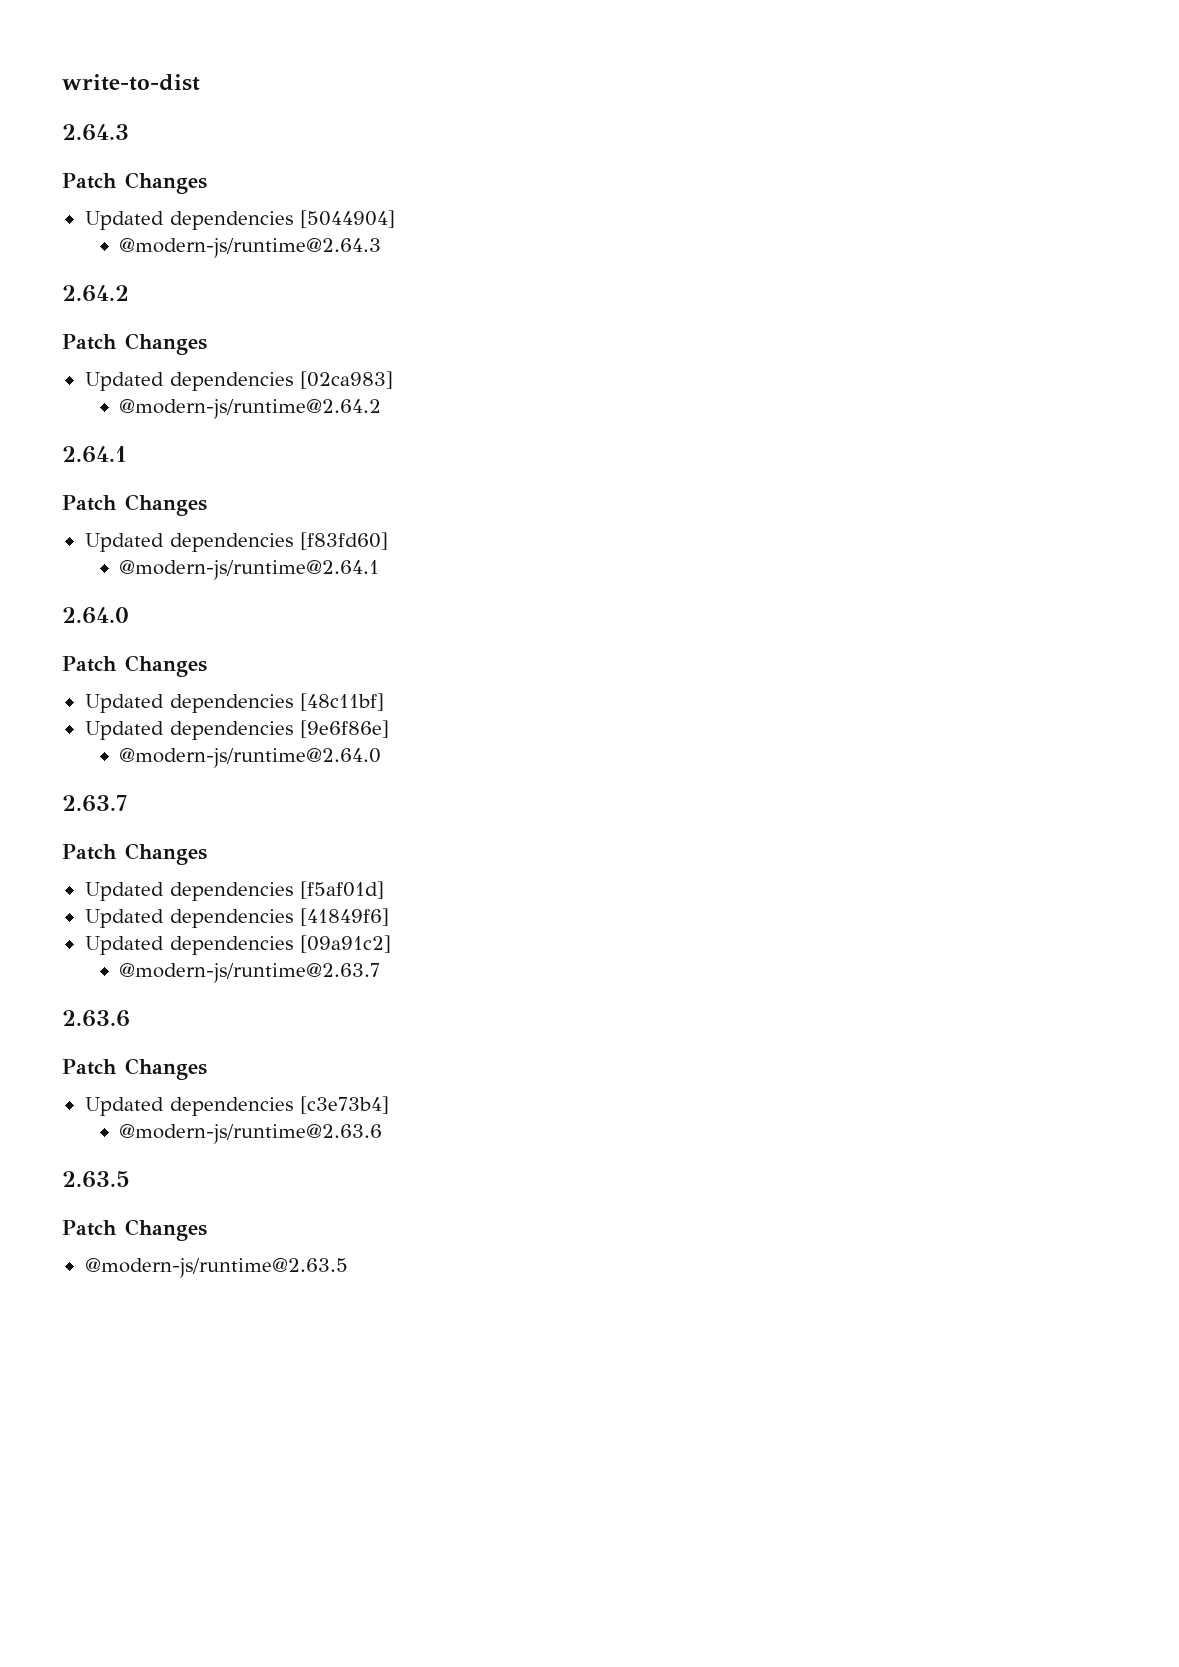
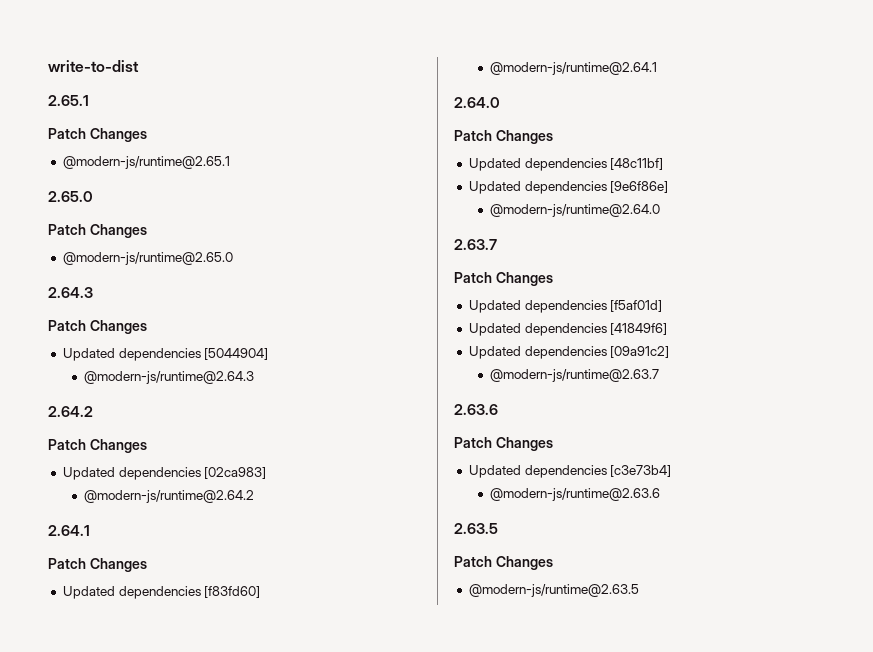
+ 2.65.1
+ Patch Changes
+ @modern-js/runtime@2.65.1
+ 2.65.0
+ Patch Changes
+ @modern-js/runtime@2.65.0

